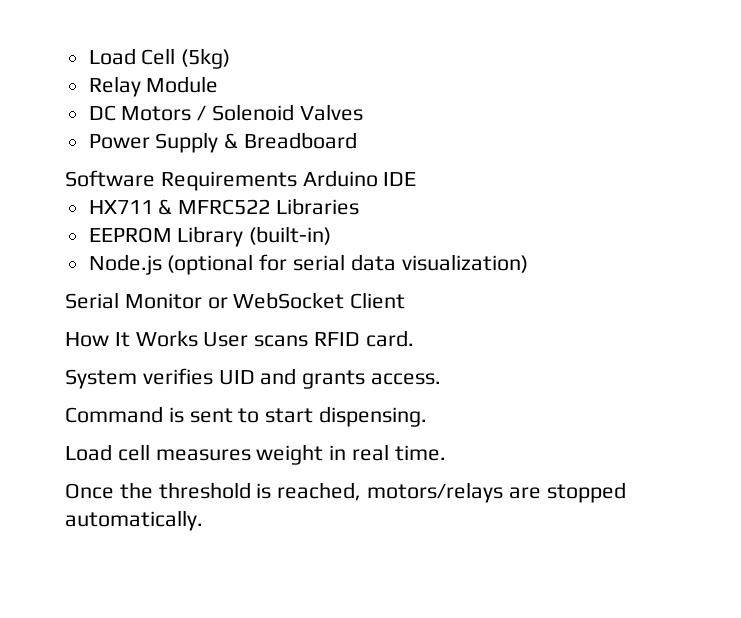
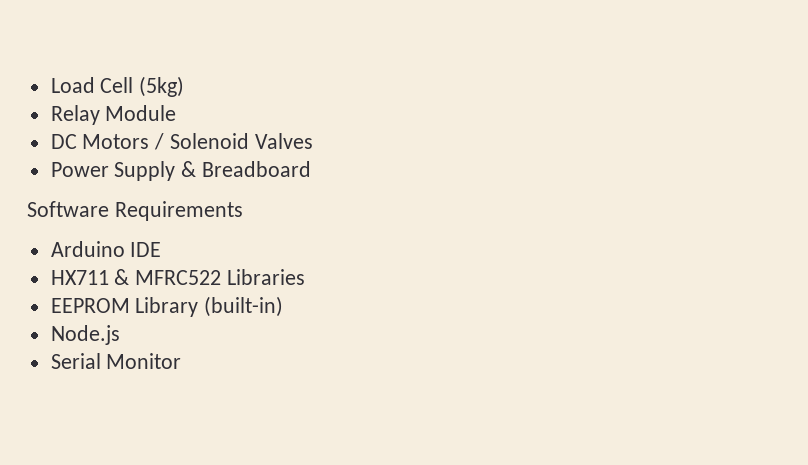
- Software Requirements Arduino IDE
+ Software Requirements
+ Arduino IDE
- Node.js (optional for serial data visualization)
- Serial Monitor or WebSocket Client
- How It Works User scans RFID card.
- System verifies UID and grants access.
- Command is sent to start dispensing.
- Load cell measures weight in real time.
- Once the threshold is reached, motors/relays are stopped automatically.
+ Node.js
+ Serial Monitor

